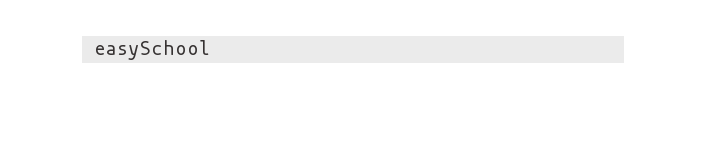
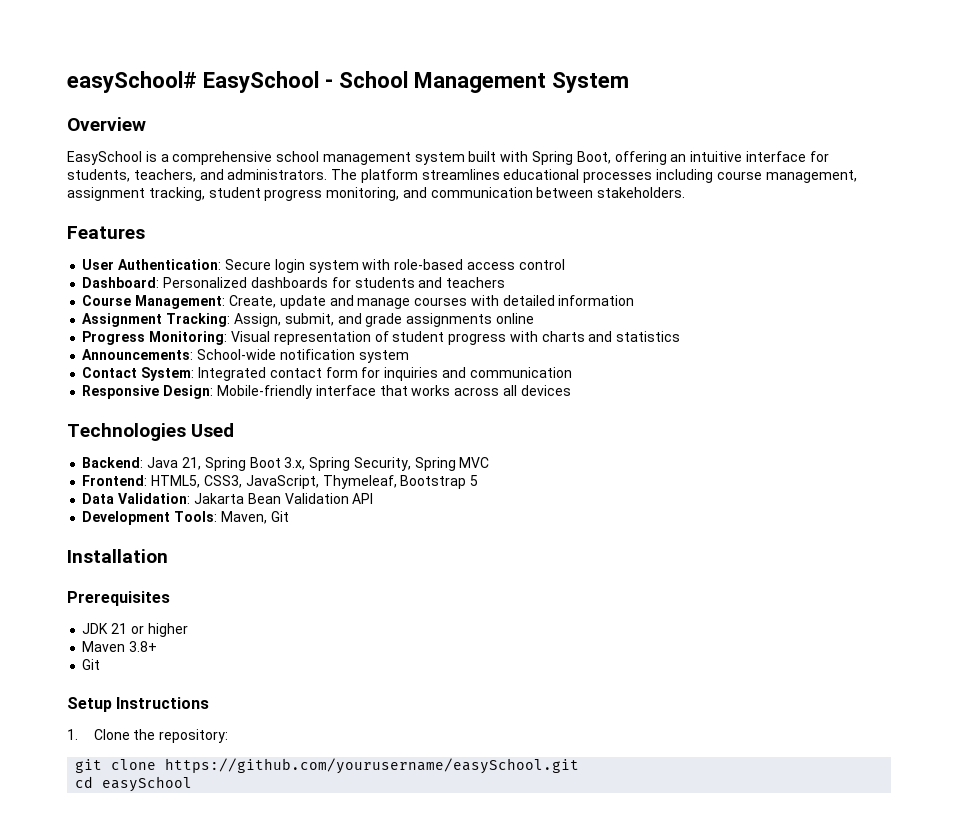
- easySchool
+ easySchool# EasySchool - School Management System
+ Overview
+ EasySchool is a comprehensive school management system built with Spring Boot, offering an intuitive interface for students, teachers, and administrators. The platform streamlines educational processes including course management, assignment tracking, student progress monitoring, and communication between stakeholders.
+ Features
+ User Authentication: Secure login system with role-based access control
+ Dashboard: Personalized dashboards for students and teachers
+ Course Management: Create, update and manage courses with detailed information
+ Assignment Tracking: Assign, submit, and grade assignments online
+ Progress Monitoring: Visual representation of student progress with charts and statistics
+ Announcements: School-wide notification system
+ Contact System: Integrated contact form for inquiries and communication
+ Responsive Design: Mobile-friendly interface that works across all devices
+ Technologies Used
+ Backend: Java 21, Spring Boot 3.x, Spring Security, Spring MVC
+ Frontend: HTML5, CSS3, JavaScript, Thymeleaf, Bootstrap 5
+ Data Validation: Jakarta Bean Validation API
+ Development Tools: Maven, Git
+ Installation
+ Prerequisites
+ JDK 21 or higher
+ Maven 3.8+
+ Git
+ Setup Instructions
+ 1. Clone the repository:
+ git clone https://github.com/yourusername/easySchool.git
+ cd easySchool

